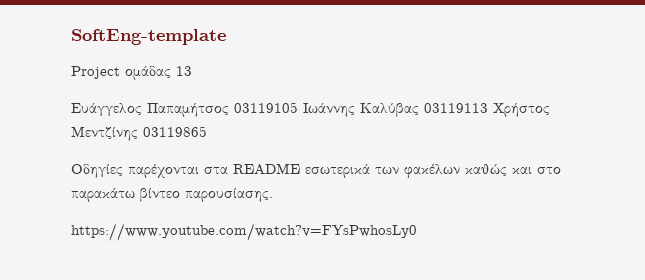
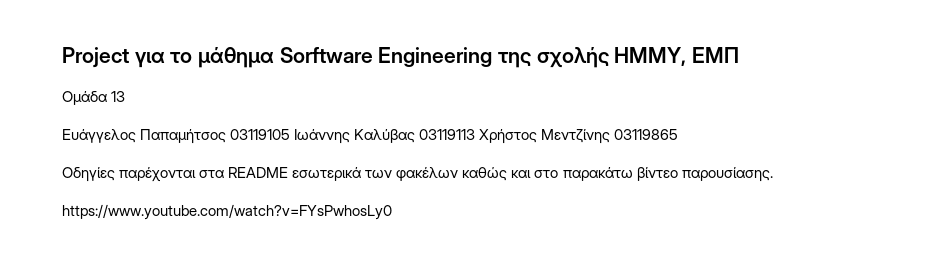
- SoftEng-template
- Project ομάδας 13
+ Project για το μάθημα Sorftware Engineering της σχολής ΗΜΜΥ, ΕΜΠ
+ Ομάδα 13

